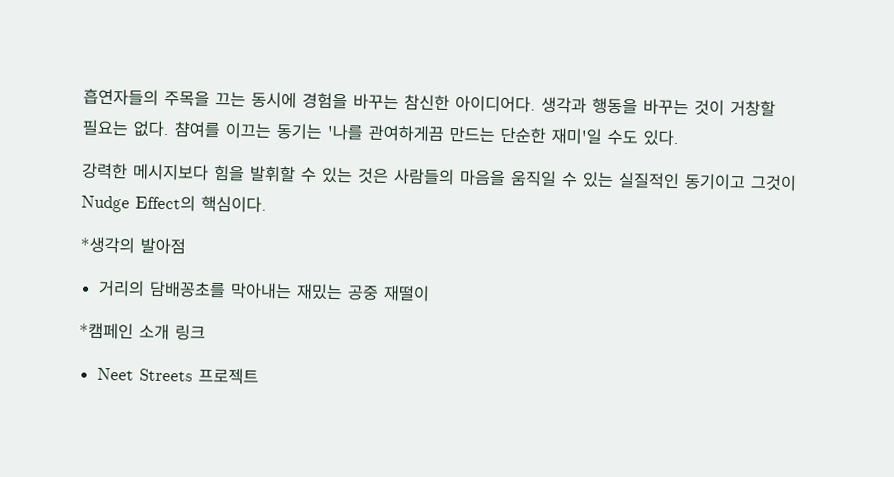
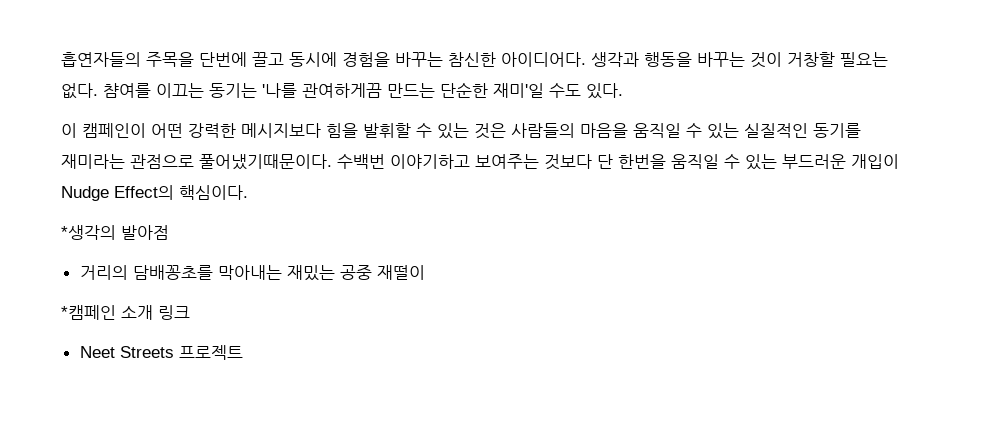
- 흡연자들의 주목을 끄는 동시에 경험을 바꾸는 참신한 아이디어다.
+ 흡연자들의 주목을 단번에 끌고 동시에 경험을 바꾸는 참신한 아이디어다.
- 강력한 메시지보다 힘을 발휘할 수 있는 것은 사람들의 마음을 움직일 수 있는 실질적인 동기이고 그것이 Nudge Effect의 핵심이다.
+ 이 캠페인이 어떤 강력한 메시지보다 힘을 발휘할 수 있는 것은 사람들의 마음을 움직일 수 있는 실질적인 동기를 재미라는 관점으로 풀어냈기때문이다. 수백번 이야기하고 보여주는 것보다 단 한번을 움직일 수 있는 부드러운 개입이 Nudge Effect의 핵심이다.

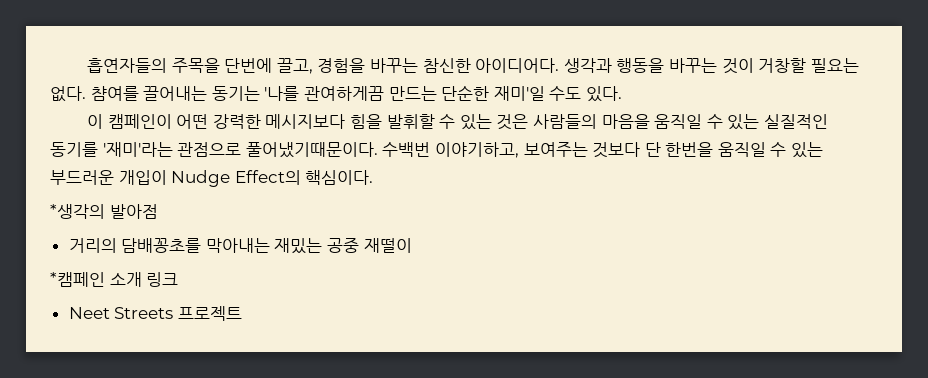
- 흡연자들의 주목을 단번에 끌고 동시에 경험을 바꾸는 참신한 아이디어다.
+ 흡연자들의 주목을 단번에 끌고, 경험을 바꾸는 참신한 아이디어다.
- 챰여를 이끄는 동기는 '나를 관여하게끔 만드는 단순한 재미'일 수도 있다.
+ 챰여를 끌어내는 동기는 '나를 관여하게끔 만드는 단순한 재미'일 수도 있다.
- 이 캠페인이 어떤 강력한 메시지보다 힘을 발휘할 수 있는 것은 사람들의 마음을 움직일 수 있는 실질적인 동기를 재미라는 관점으로 풀어냈기때문이다.
+ 이 캠페인이 어떤 강력한 메시지보다 힘을 발휘할 수 있는 것은 사람들의 마음을 움직일 수 있는 실질적인 동기를 '재미'라는 관점으로 풀어냈기때문이다.
- 수백번 이야기하고 보여주는 것보다 단 한번을 움직일 수 있는 부드러운 개입이 Nudge Effect의 핵심이다.
+ 수백번 이야기하고, 보여주는 것보다 단 한번을 움직일 수 있는 부드러운 개입이 Nudge Effect의 핵심이다.

